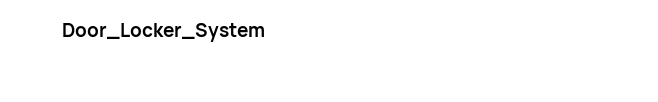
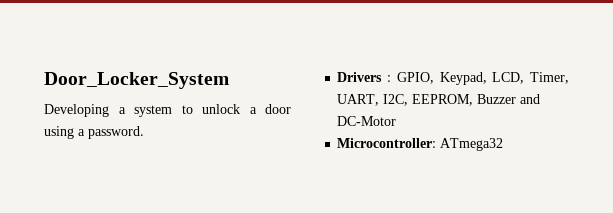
+ Developing a system to unlock a door using a password.
+ Drivers : GPIO, Keypad, LCD, Timer, UART, I2C, EEPROM, Buzzer and DC-Motor
+ Microcontroller: ATmega32

